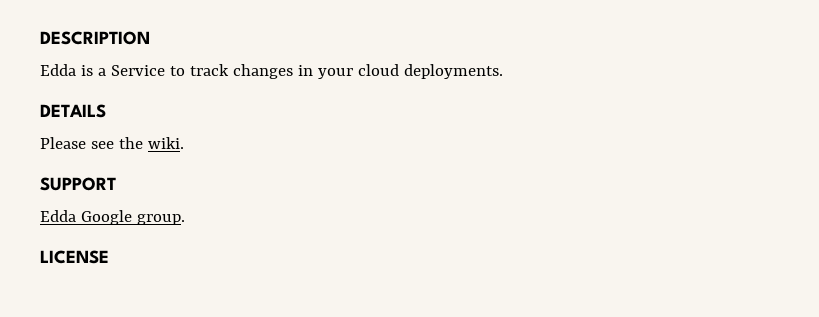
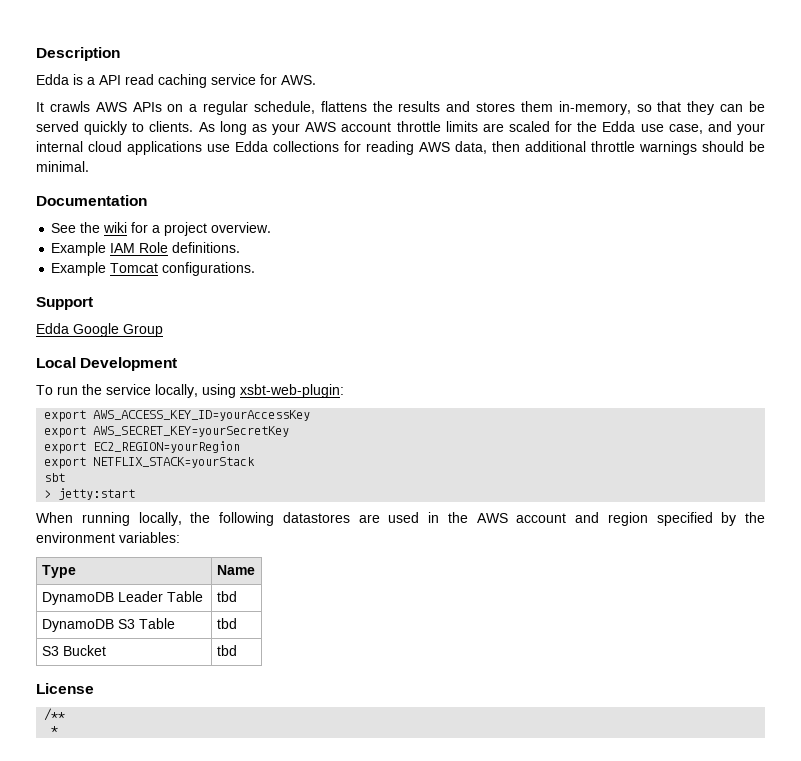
- DESCRIPTION
+ Description
- Edda is a Service to track changes in your cloud deployments.
- DETAILS
- Please see the wiki.
- SUPPORT
- Edda Google group.
- LICENSE
+ Edda is a API read caching service for AWS.
+ It crawls AWS APIs on a regular schedule, flattens the results and stores them in-memory, so that they can be served quickly to clients. As long as your AWS account throttle limits are scaled for the Edda use case, and your internal cloud applications use Edda collections for reading AWS data, then additional throttle warnings should be minimal.
+ Documentation
+ See the wiki for a project overview.
+ Example IAM Role definitions.
+ Example Tomcat configurations.
+ Support
+ Edda Google Group
+ Local Development
+ To run the service locally, using xsbt-web-plugin:
+ export AWS_ACCESS_KEY_ID=yourAccessKey
+ export AWS_SECRET_KEY=yourSecretKey
+ export EC2_REGION=yourRegion
+ export NETFLIX_STACK=yourStack
+ sbt
+ > jetty:start
+ When running locally, the following datastores are used in the AWS account and region specified by the environment variables:
+ Type | Name
+ DynamoDB Leader Table | tbd
+ DynamoDB S3 Table | tbd
+ S3 Bucket | tbd
+ License
+ /**
+ *

